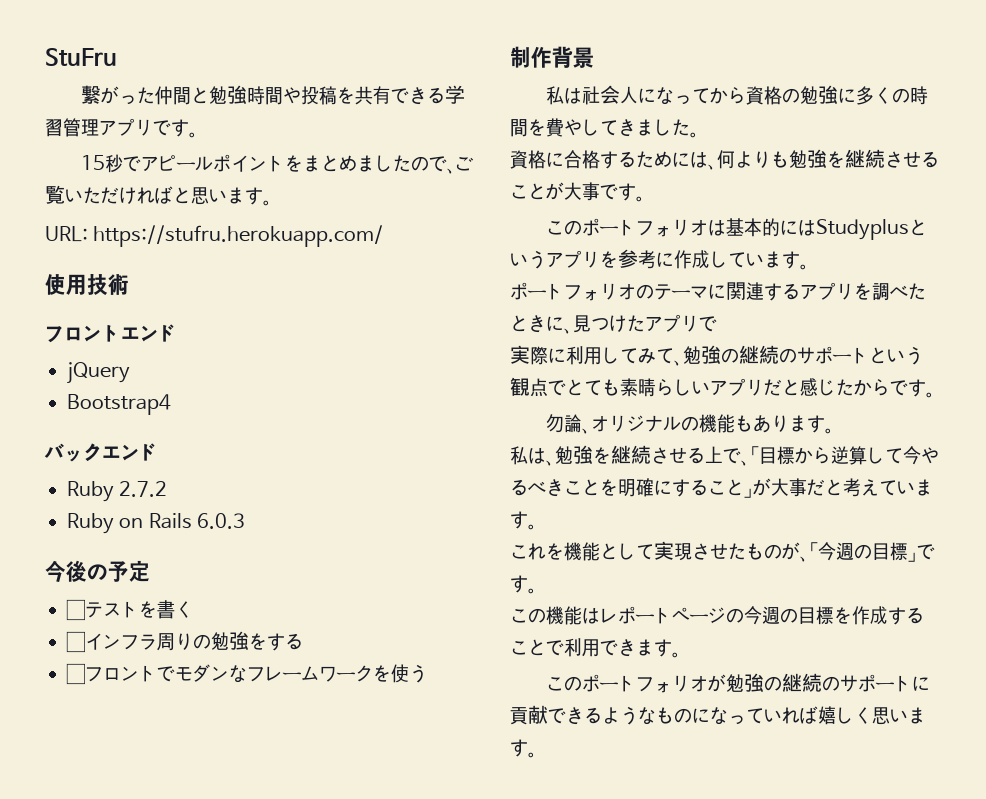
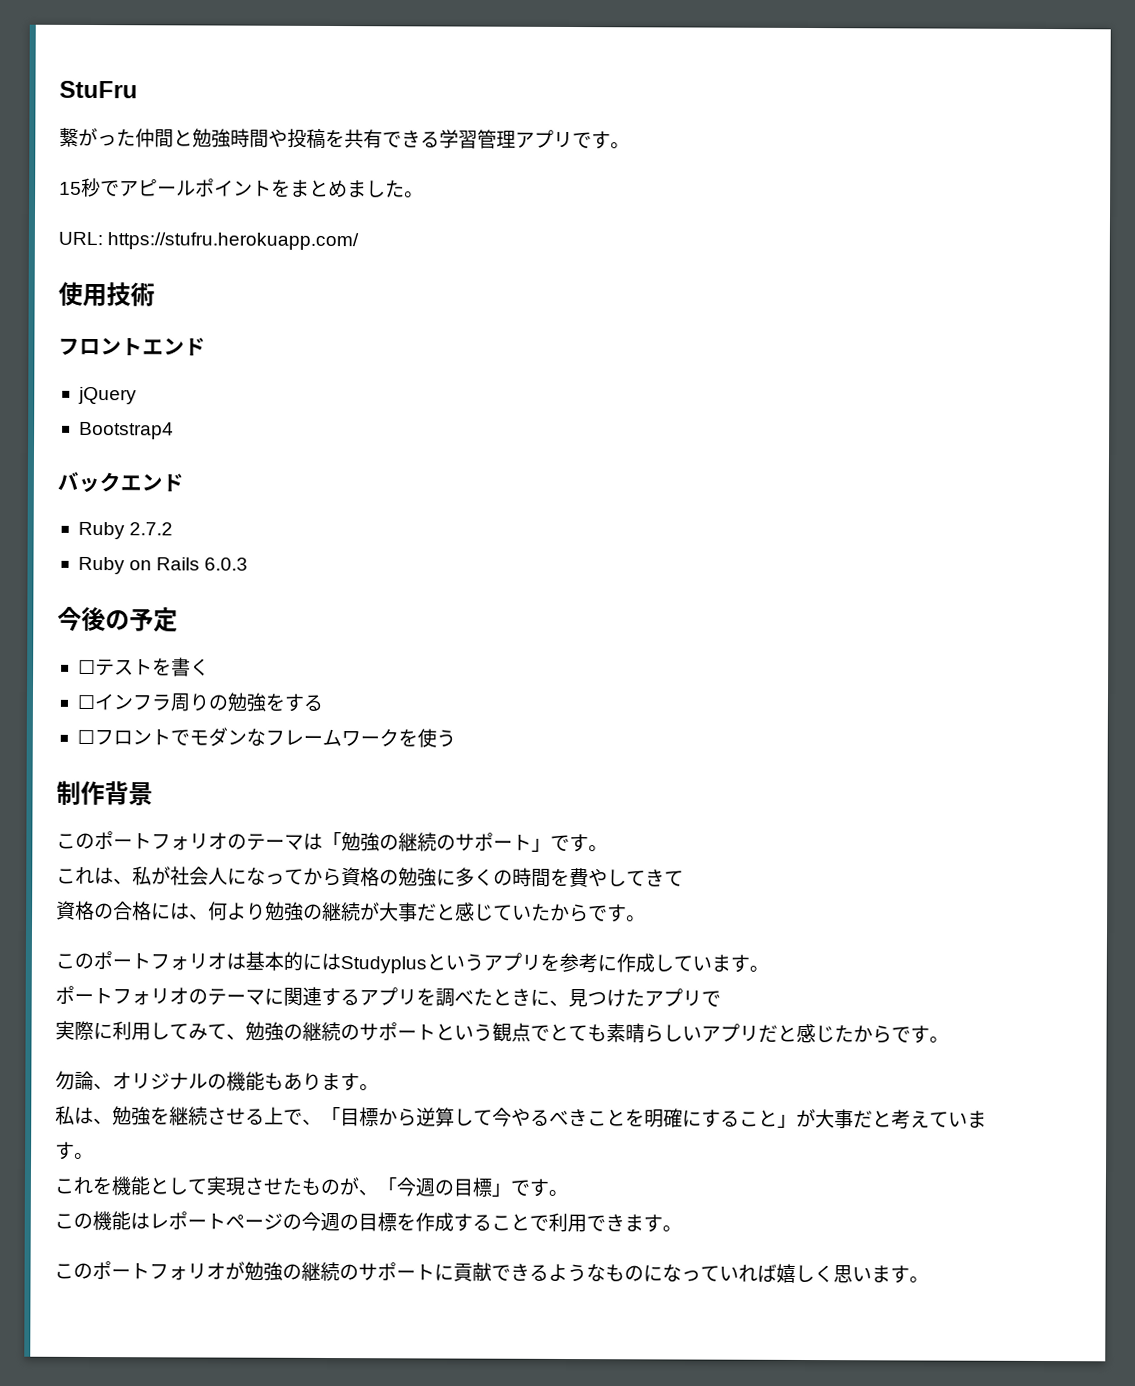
- 15秒でアピールポイントをまとめましたので、ご覧いただければと思います。
+ 15秒でアピールポイントをまとめました。
- 私は社会人になってから資格の勉強に多くの時間を費やしてきました。
- 資格に合格するためには、何よりも勉強を継続させることが大事です。
+ このポートフォリオのテーマは「勉強の継続のサポート」です。
+ これは、私が社会人になってから資格の勉強に多くの時間を費やしてきて
+ 資格の合格には、何より勉強の継続が大事だと感じていたからです。

